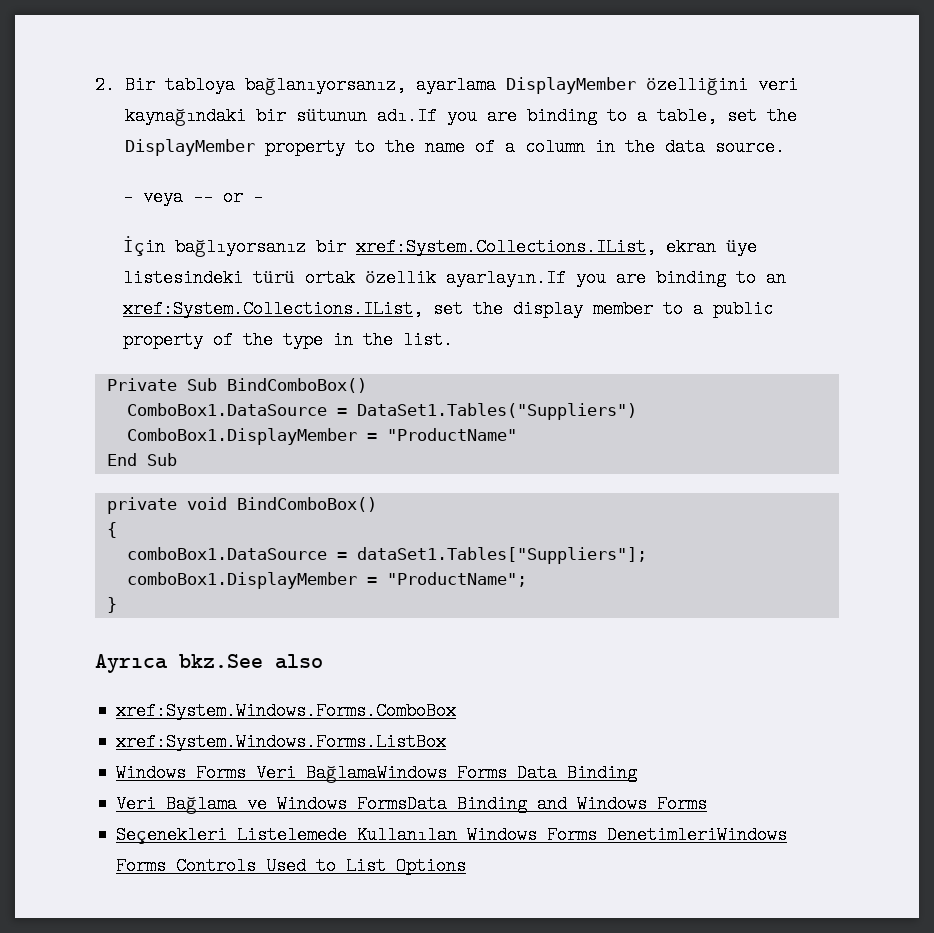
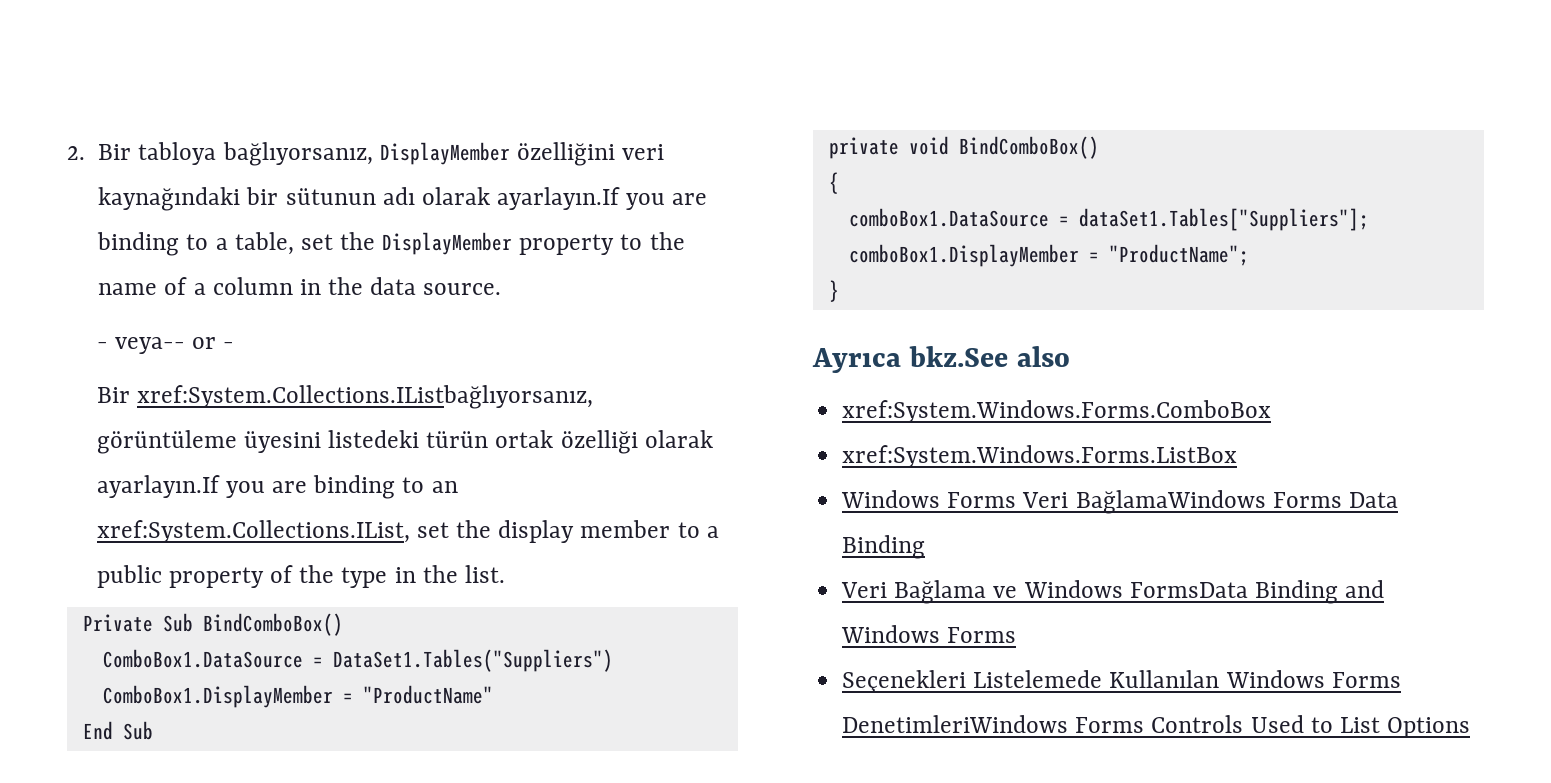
- 2. Bir tabloya bağlanıyorsanız, ayarlama DisplayMember özelliğini veri kaynağındaki bir sütunun adı.If you are binding to a table, set the DisplayMember property to the name of a column in the data source.
+ 2. Bir tabloya bağlıyorsanız, DisplayMember özelliğini veri kaynağındaki bir sütunun adı olarak ayarlayın.If you are binding to a table, set the DisplayMember property to the name of a column in the data source.
- - veya -- or -
+ - veya-- or -
- İçin bağlıyorsanız bir xref:System.Collections.IList, ekran üye listesindeki türü ortak özellik ayarlayın.If you are binding to an xref:System.Collections.IList, set the display member to a public property of the type in the list.
+ Bir xref:System.Collections.IListbağlıyorsanız, görüntüleme üyesini listedeki türün ortak özelliği olarak ayarlayın.If you are binding to an xref:System.Collections.IList, set the display member to a public property of the type in the list.

